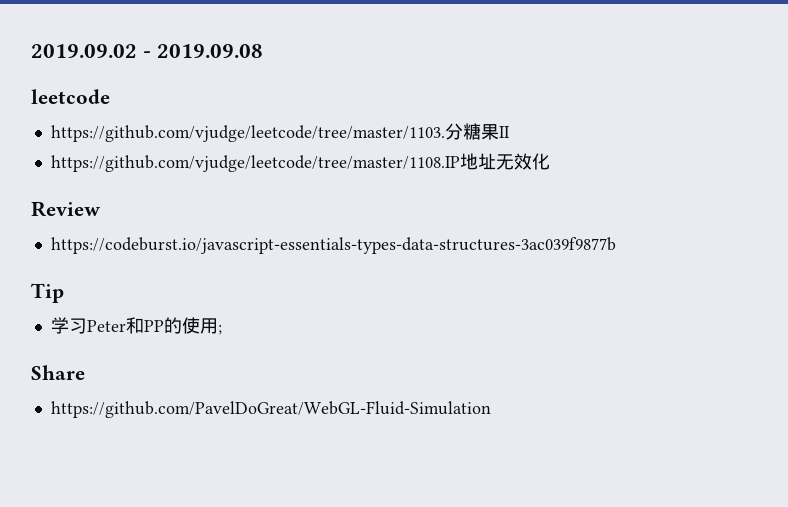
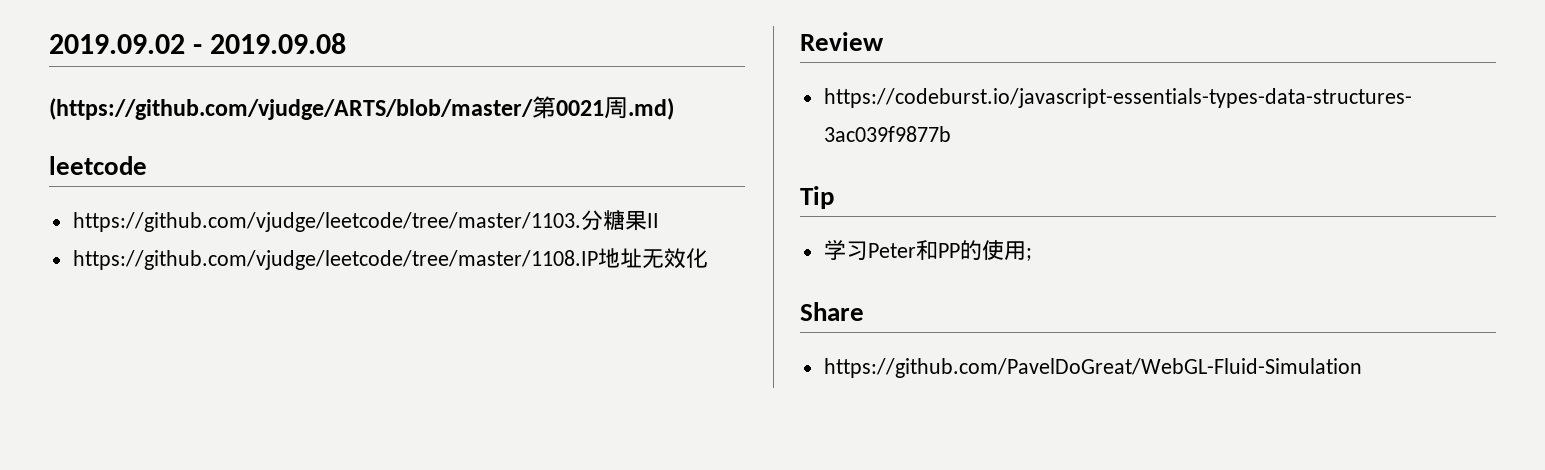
+ (https://github.com/vjudge/ARTS/blob/master/第0021周.md)

